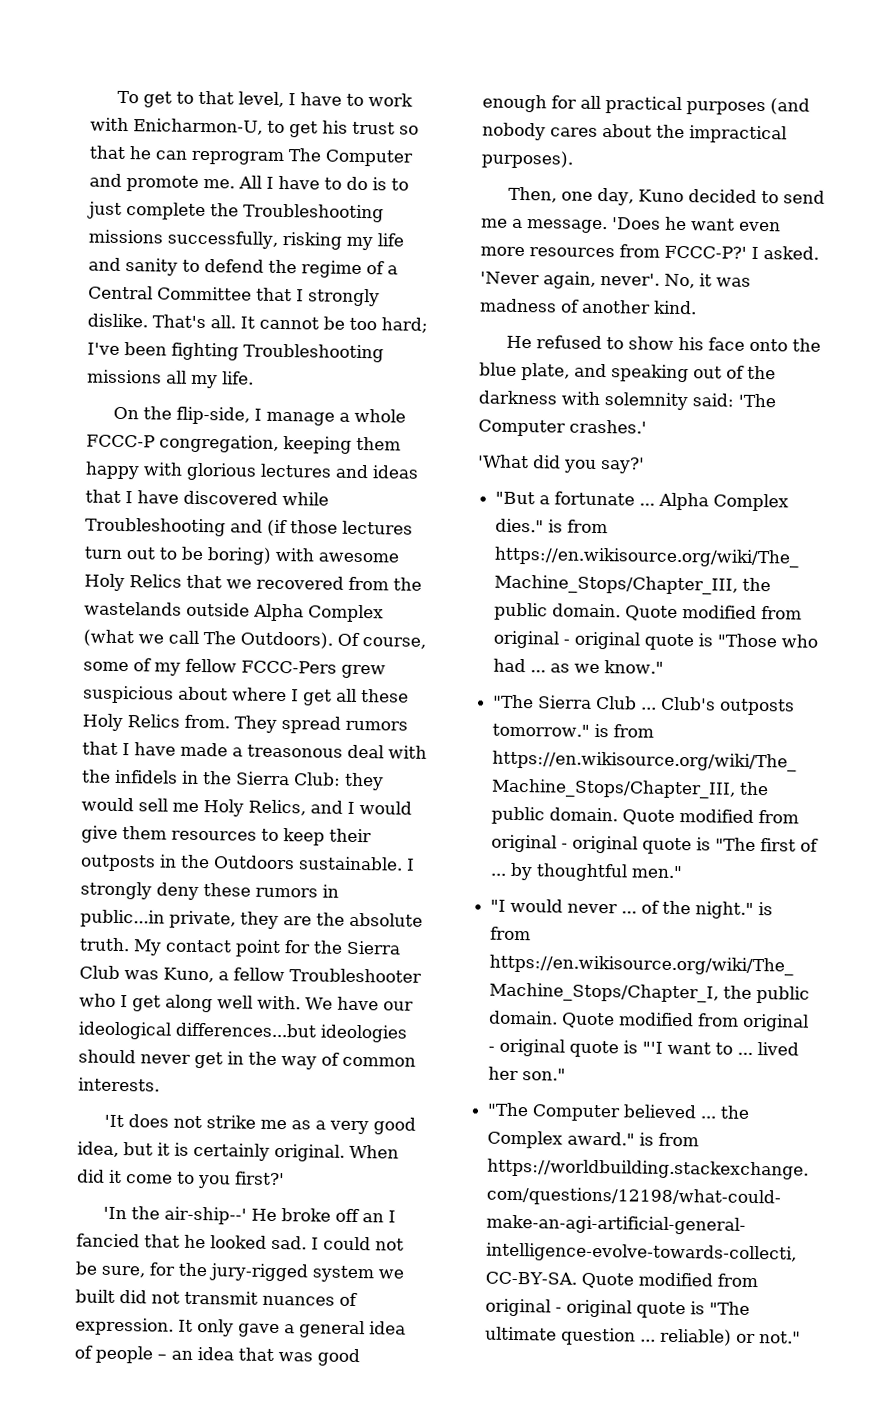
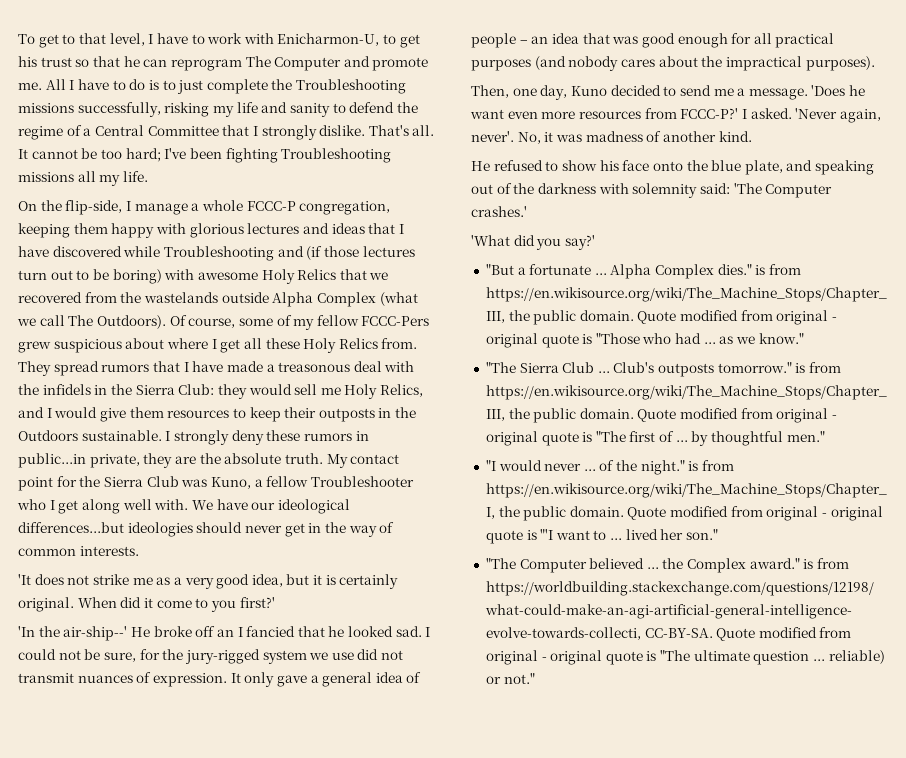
- I could not be sure, for the jury-rigged system we built did not transmit nuances of expression.
+ I could not be sure, for the jury-rigged system we use did not transmit nuances of expression.

